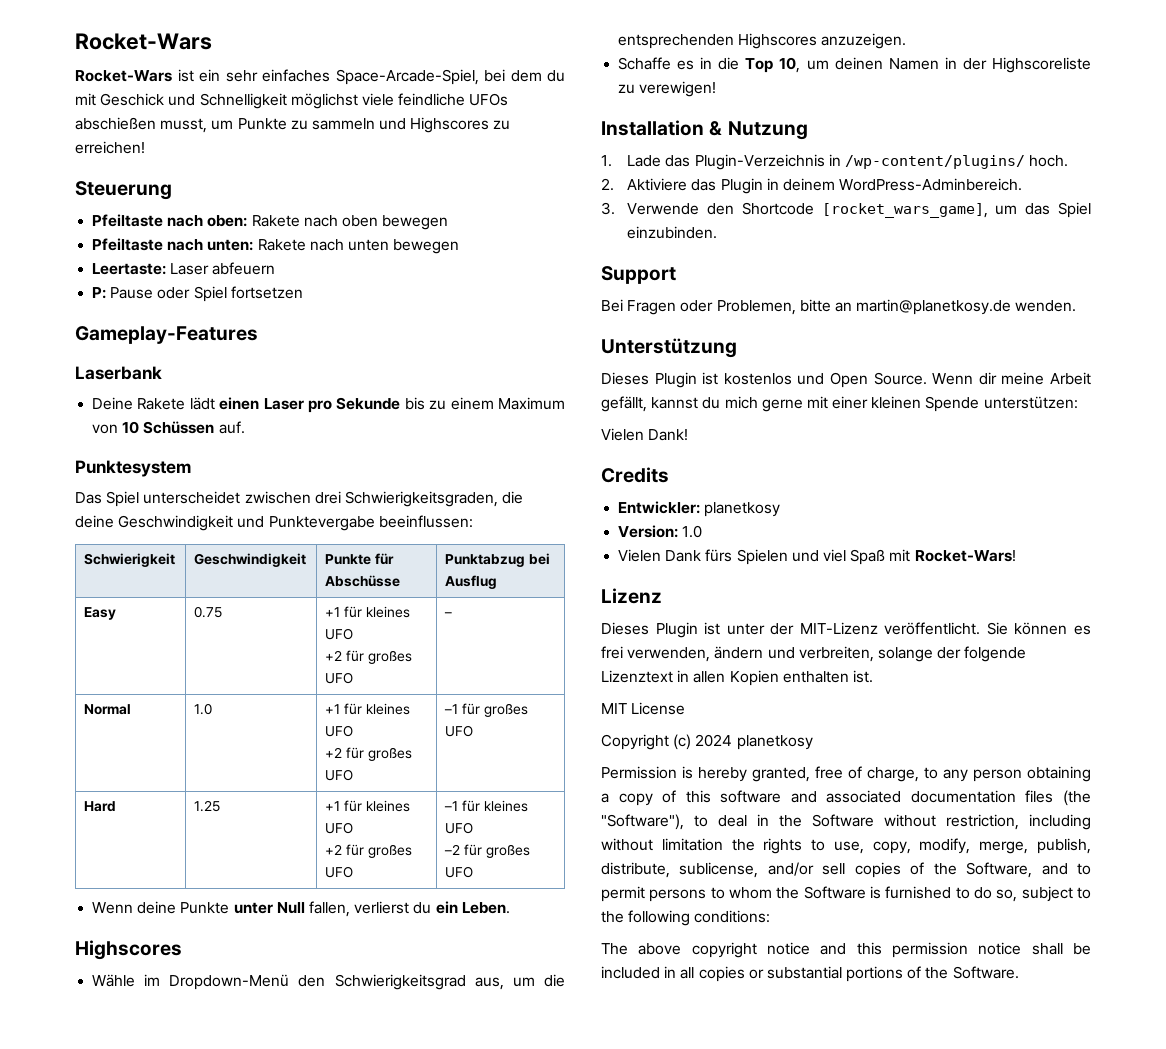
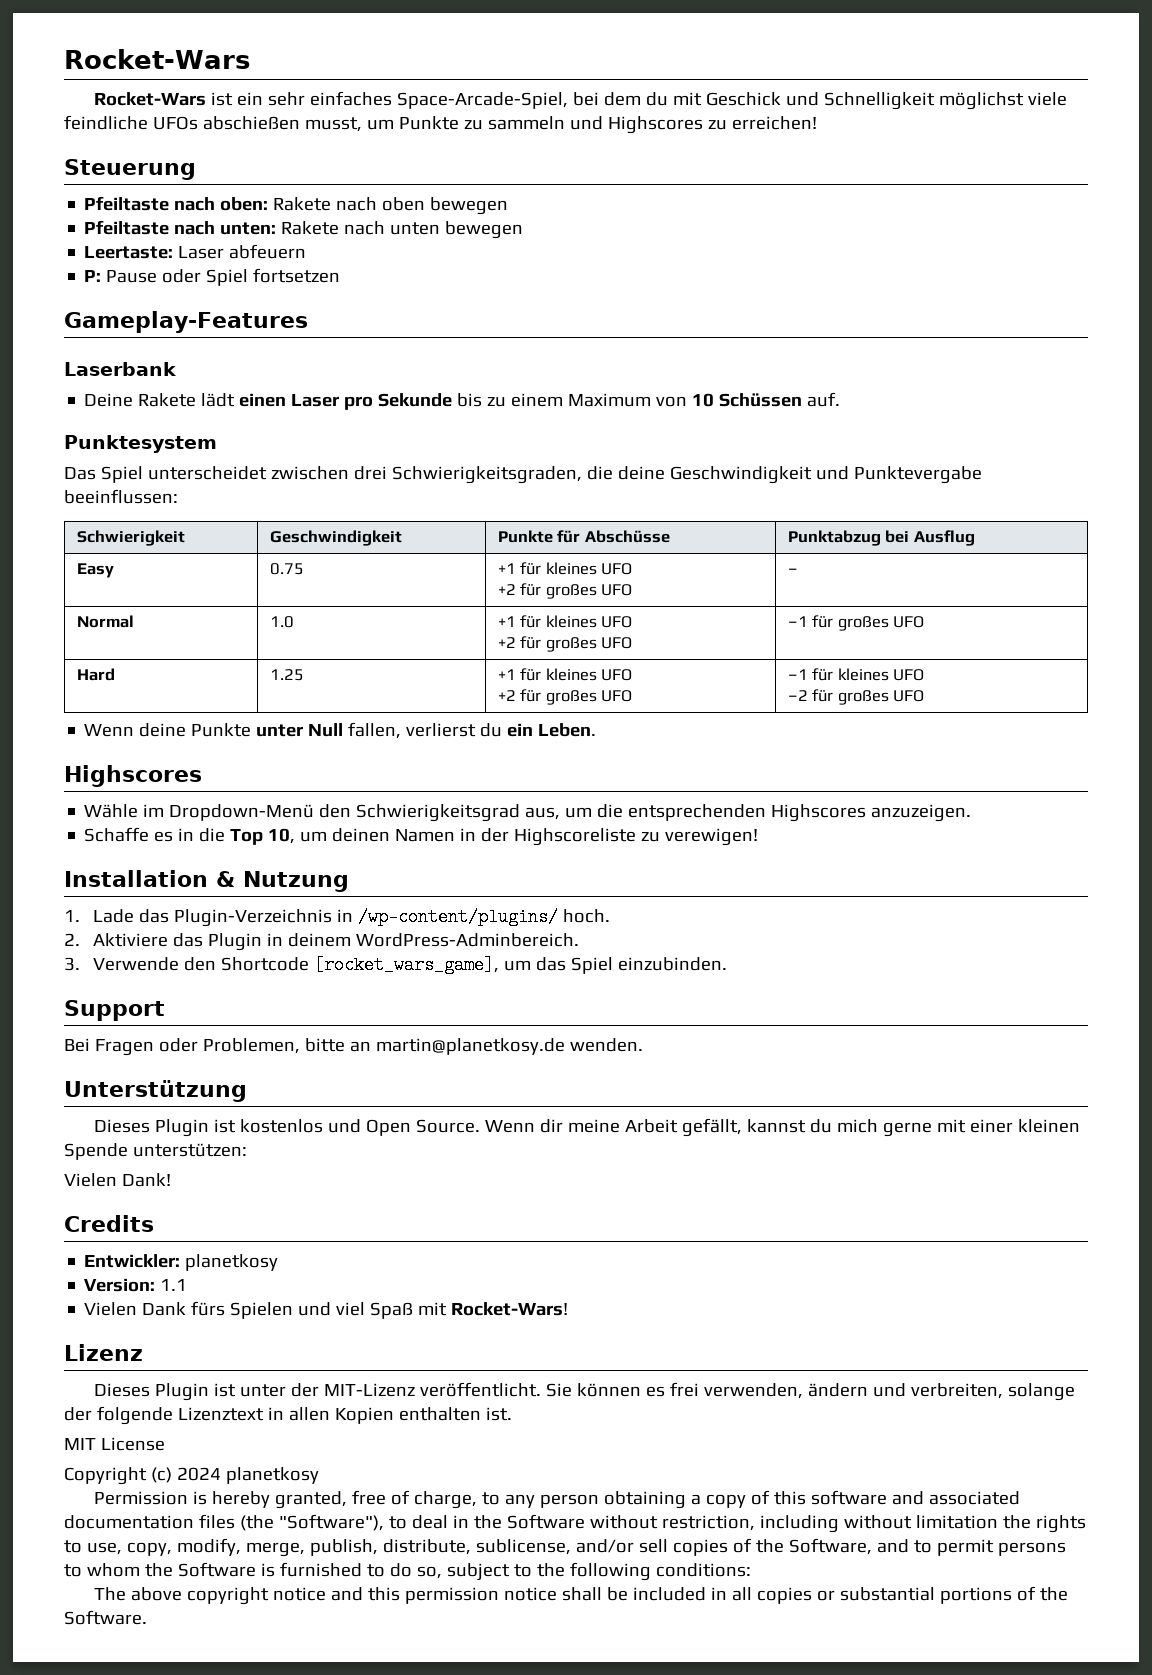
- Version: 1.0
+ Version: 1.1

